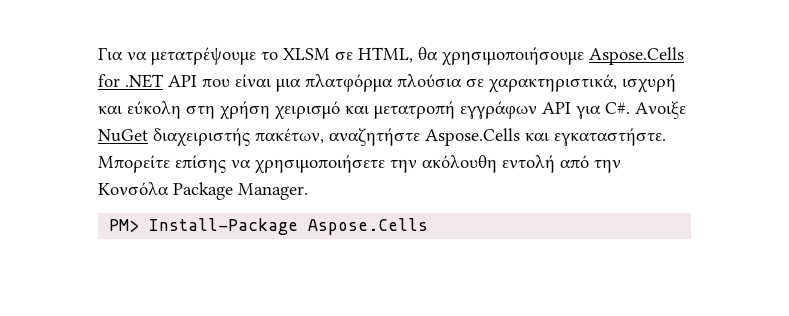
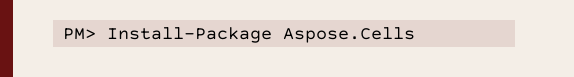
- Για να μετατρέψουμε το XLSM σε HTML, θα χρησιμοποιήσουμε Aspose.Cells for .NET API που είναι μια πλατφόρμα πλούσια σε χαρακτηριστικά, ισχυρή και εύκολη στη χρήση χειρισμό και μετατροπή εγγράφων API για C#. Ανοιξε NuGet διαχειριστής πακέτων, αναζητήστε Aspose.Cells και εγκαταστήστε. Μπορείτε επίσης να χρησιμοποιήσετε την ακόλουθη εντολή από την Κονσόλα Package Manager.

